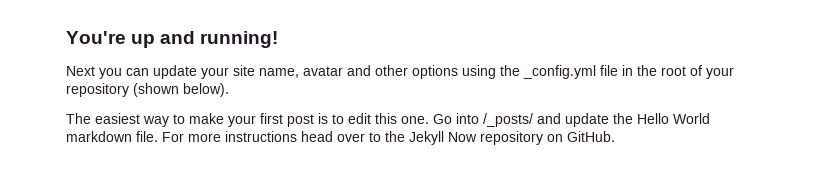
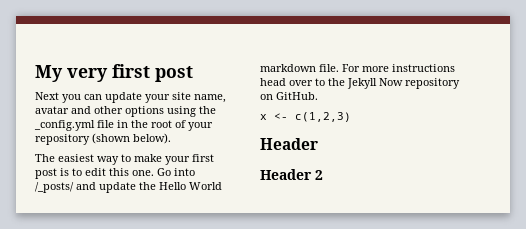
- You're up and running!
+ My very first post
+ x <- c(1,2,3)
+ Header
+ Header 2

